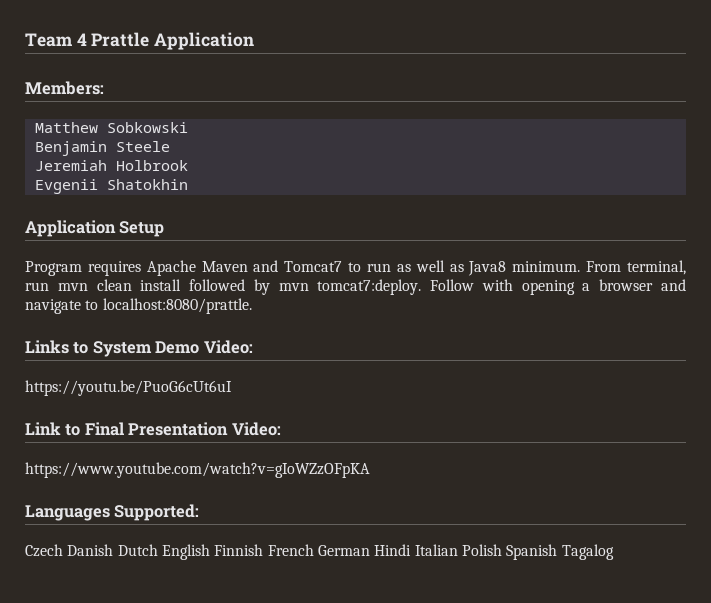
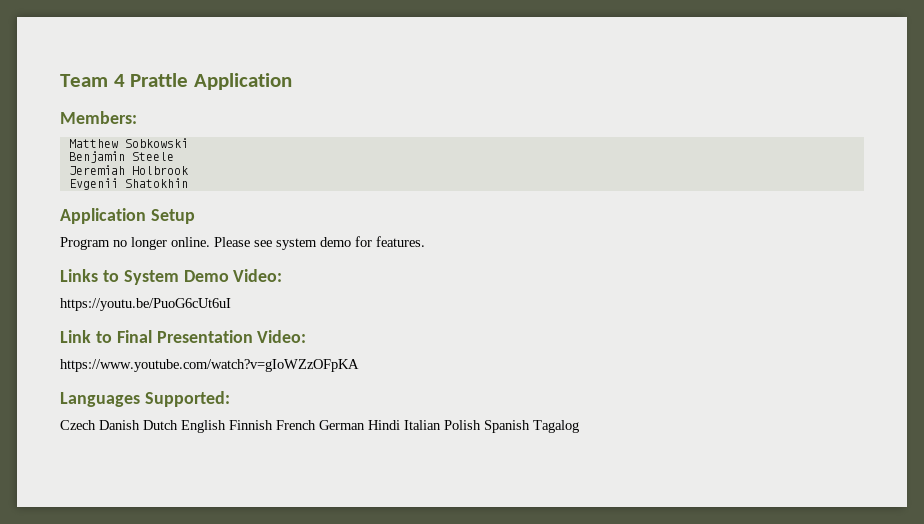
- Program requires Apache Maven and Tomcat7 to run as well as Java8 minimum. From terminal, run mvn clean install followed by mvn tomcat7:deploy. Follow with opening a browser and navigate to localhost:8080/prattle.
+ Program no longer online. Please see system demo for features.

